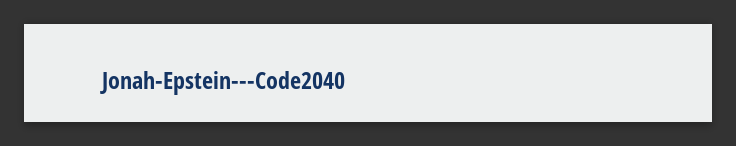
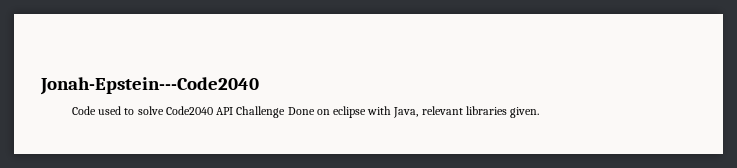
+ Code used to solve Code2040 API Challenge Done on eclipse with Java, relevant libraries given.

